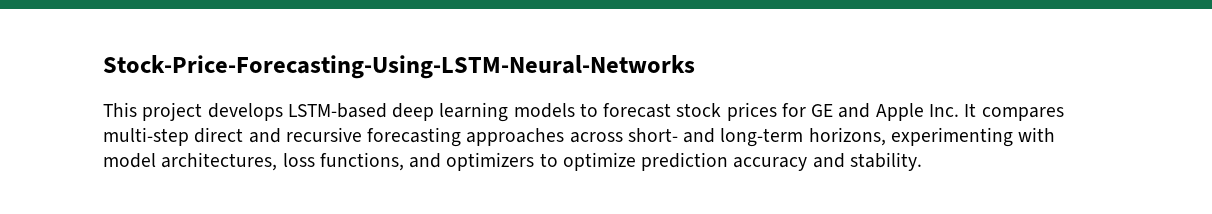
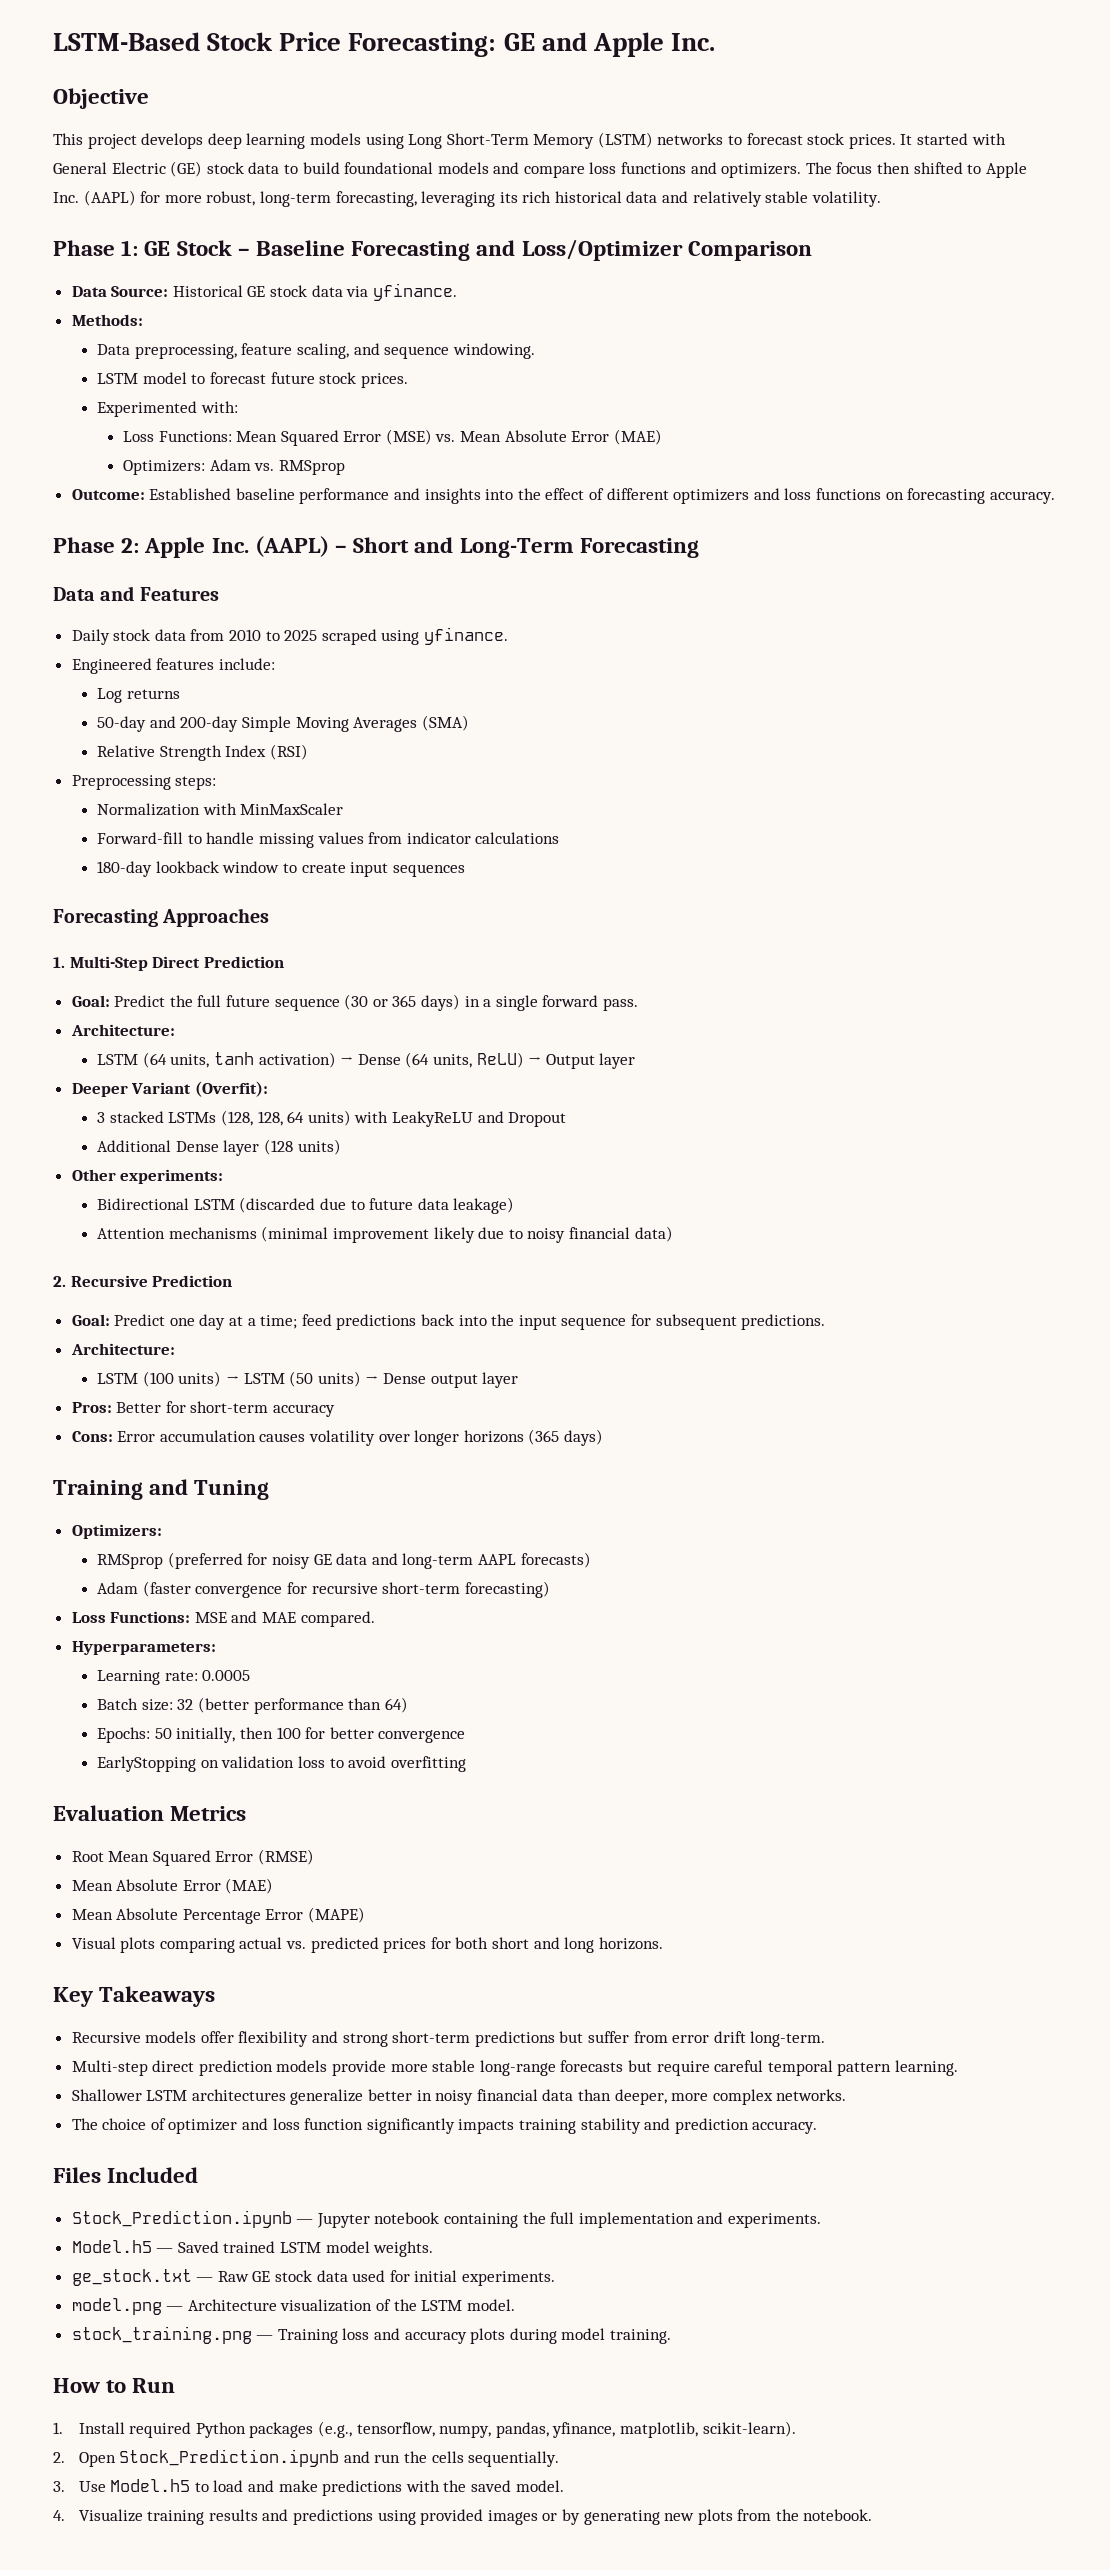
- Stock-Price-Forecasting-Using-LSTM-Neural-Networks
+ LSTM-Based Stock Price Forecasting: GE and Apple Inc.
+ Objective
- This project develops LSTM-based deep learning models to forecast stock prices for GE and Apple Inc. It compares multi-step direct and recursive forecasting approaches across short- and long-term horizons, experimenting with model architectures, loss functions, and optimizers to optimize prediction accuracy and stability.
+ This project develops deep learning models using Long Short-Term Memory (LSTM) networks to forecast stock prices. It started with General Electric (GE) stock data to build foundational models and compare loss functions and optimizers. The focus then shifted to Apple Inc. (AAPL) for more robust, long-term forecasting, leveraging its rich historical data and relatively stable volatility.
+ Phase 1: GE Stock – Baseline Forecasting and Loss/Optimizer Comparison
+ Data Source: Historical GE stock data via yfinance.
+ Methods:
+ Data preprocessing, feature scaling, and sequence windowing.
+ LSTM model to forecast future stock prices.
+ Experimented with:
+ Loss Functions: Mean Squared Error (MSE) vs. Mean Absolute Error (MAE)
+ Optimizers: Adam vs. RMSprop
+ Outcome: Established baseline performance and insights into the effect of different optimizers and loss functions on forecasting accuracy.
+ Phase 2: Apple Inc. (AAPL) – Short and Long-Term Forecasting
+ Data and Features
+ Daily stock data from 2010 to 2025 scraped using yfinance.
+ Engineered features include:
+ Log returns
+ 50-day and 200-day Simple Moving Averages (SMA)
+ Relative Strength Index (RSI)
+ Preprocessing steps:
+ Normalization with MinMaxScaler
+ Forward-fill to handle missing values from indicator calculations
+ 180-day lookback window to create input sequences
+ Forecasting Approaches
+ 1. Multi-Step Direct Prediction
+ Goal: Predict the full future sequence (30 or 365 days) in a single forward pass.
+ Architecture:
+ LSTM (64 units, tanh activation) → Dense (64 units, ReLU) → Output layer
+ Deeper Variant (Overfit):
+ 3 stacked LSTMs (128, 128, 64 units) with LeakyReLU and Dropout
+ Additional Dense layer (128 units)
+ Other experiments:
+ Bidirectional LSTM (discarded due to future data leakage)
+ Attention mechanisms (minimal improvement likely due to noisy financial data)
+ 2. Recursive Prediction
+ Goal: Predict one day at a time; feed predictions back into the input sequence for subsequent predictions.
+ Architecture:
+ LSTM (100 units) → LSTM (50 units) → Dense output layer
+ Pros: Better for short-term accuracy
+ Cons: Error accumulation causes volatility over longer horizons (365 days)
+ Training and Tuning
+ Optimizers:
+ RMSprop (preferred for noisy GE data and long-term AAPL forecasts)
+ Adam (faster convergence for recursive short-term forecasting)
+ Loss Functions: MSE and MAE compared.
+ Hyperparameters:
+ Learning rate: 0.0005
+ Batch size: 32 (better performance than 64)
+ Epochs: 50 initially, then 100 for better convergence
+ EarlyStopping on validation loss to avoid overfitting
+ Evaluation Metrics
+ Root Mean Squared Error (RMSE)
+ Mean Absolute Error (MAE)
+ Mean Absolute Percentage Error (MAPE)
+ Visual plots comparing actual vs. predicted prices for both short and long horizons.
+ Key Takeaways
+ Recursive models offer flexibility and strong short-term predictions but suffer from error drift long-term.
+ Multi-step direct prediction models provide more stable long-range forecasts but require careful temporal pattern learning.
+ Shallower LSTM architectures generalize better in noisy financial data than deeper, more complex networks.
+ The choice of optimizer and loss function significantly impacts training stability and prediction accuracy.
+ Files Included
+ Stock_Prediction.ipynb — Jupyter notebook containing the full implementation and experiments.
+ Model.h5 — Saved trained LSTM model weights.
+ ge_stock.txt — Raw GE stock data used for initial experiments.
+ model.png — Architecture visualization of the LSTM model.
+ stock_training.png — Training loss and accuracy plots during model training.
+ How to Run
+ 1. Install required Python packages (e.g., tensorflow, numpy, pandas, yfinance, matplotlib, scikit-learn).
+ 2. Open Stock_Prediction.ipynb and run the cells sequentially.
+ 3. Use Model.h5 to load and make predictions with the saved model.
+ 4. Visualize training results and predictions using provided images or by generating new plots from the notebook.

